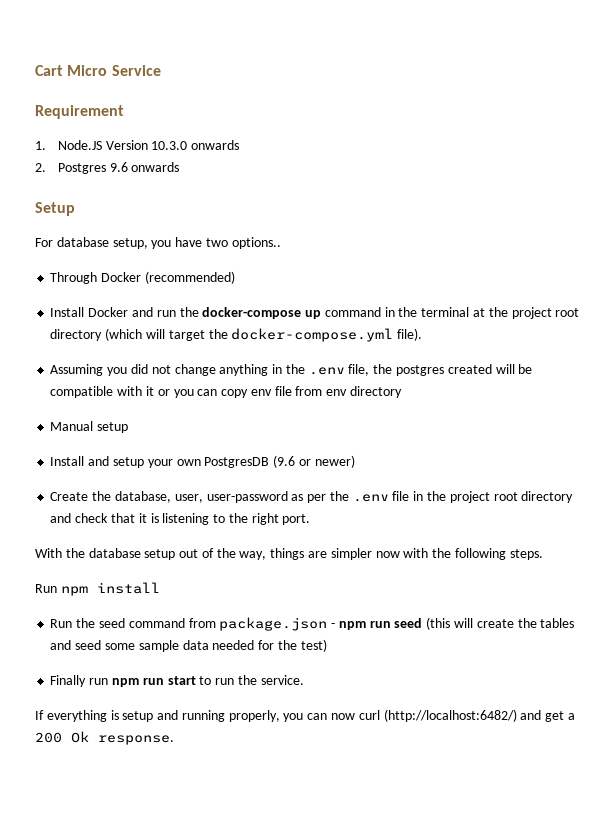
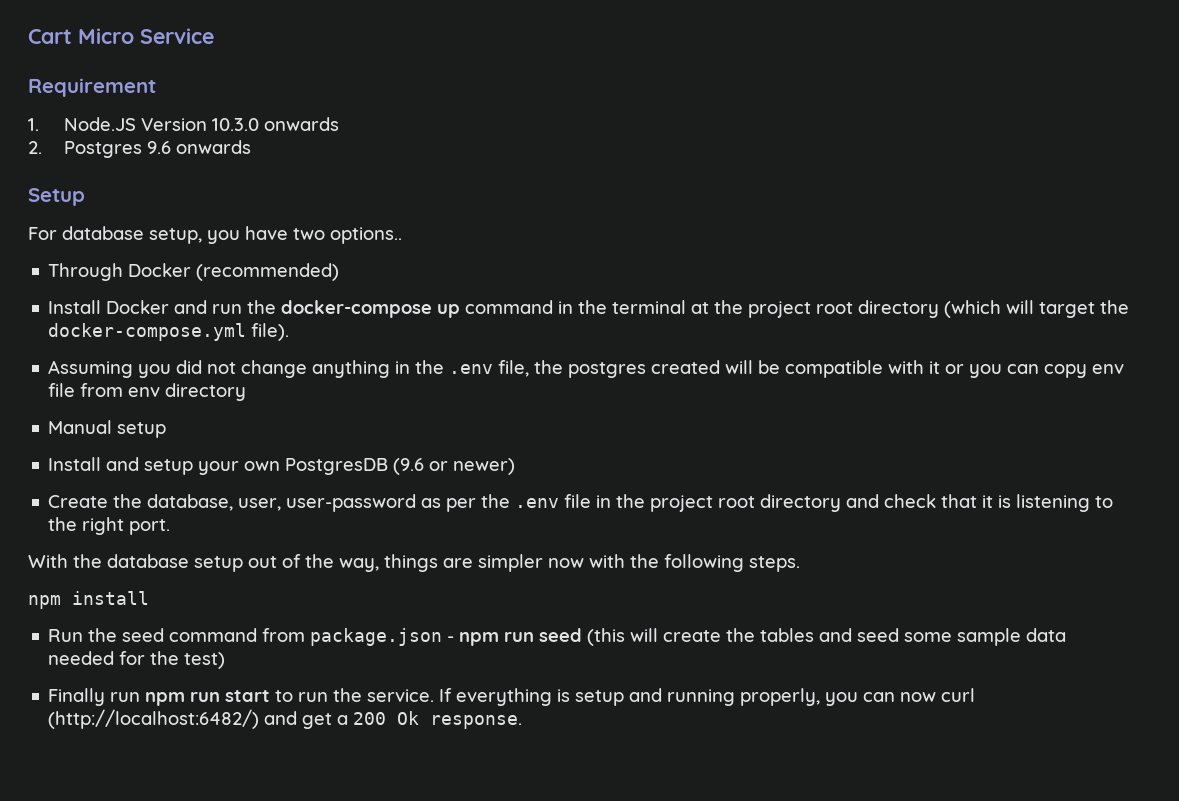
- Run npm install
+ npm install
- Finally run npm run start to run the service.
- If everything is setup and running properly, you can now curl (http://localhost:6482/) and get a 200 Ok response.
+ Finally run npm run start to run the service. If everything is setup and running properly, you can now curl (http://localhost:6482/) and get a 200 Ok response.

